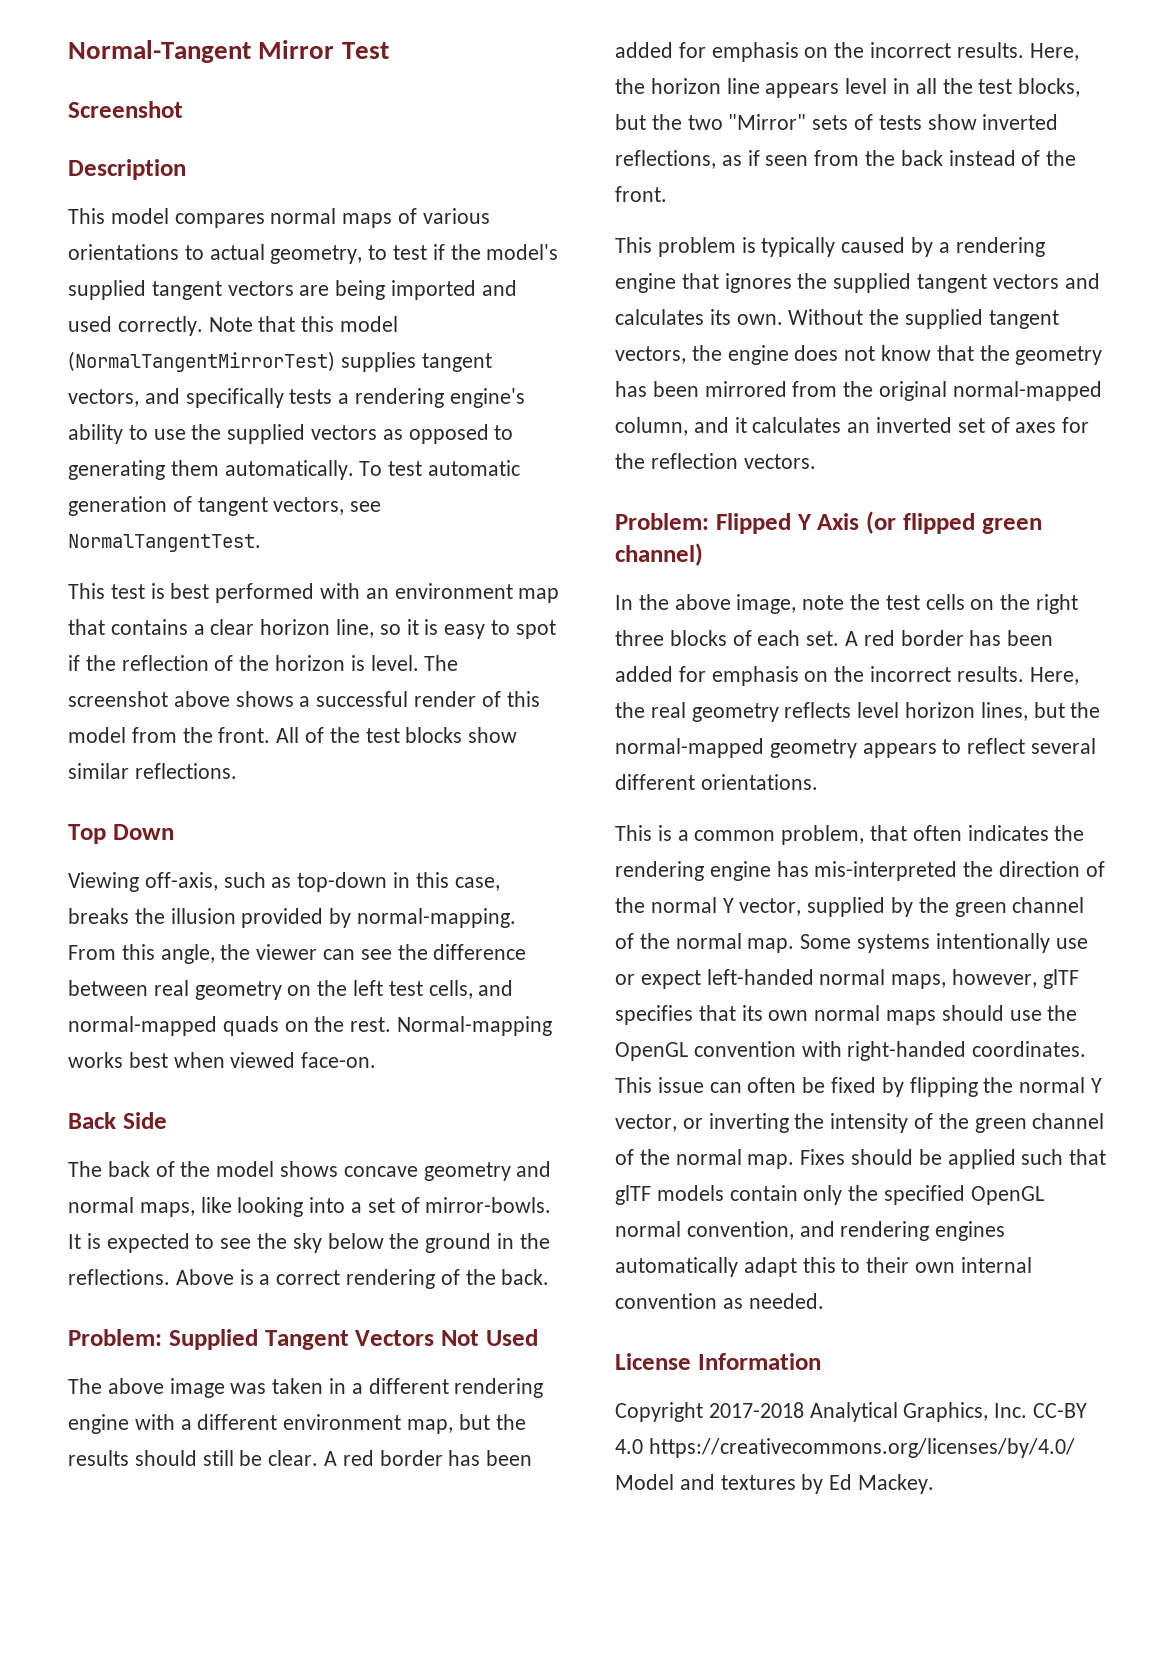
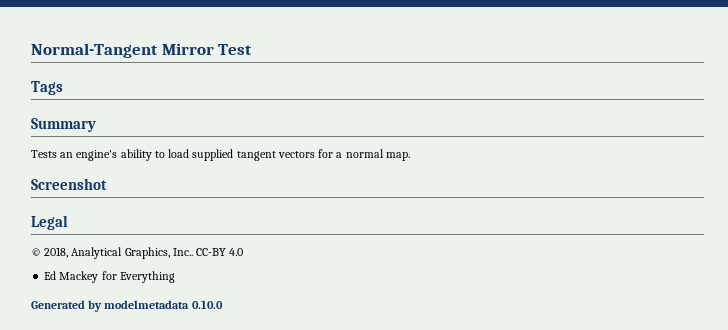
+ Tags
+ Summary
+ Tests an engine's ability to load supplied tangent vectors for a normal map.
  Screenshot
- Description
- This model compares normal maps of various orientations to actual geometry, to test if the model's supplied tangent vectors are being imported and used correctly. Note that this model (NormalTangentMirrorTest) supplies tangent vectors, and specifically tests a rendering engine's ability to use the supplied vectors as opposed to generating them automatically. To test automatic generation of tangent vectors, see NormalTangentTest.
- This test is best performed with an environment map that contains a clear horizon line, so it is easy to spot if the reflection of the horizon is level. The screenshot above shows a successful render of this model from the front. All of the test blocks show similar reflections.
- Top Down
- Viewing off-axis, such as top-down in this case, breaks the illusion provided by normal-mapping. From this angle, the viewer can see the difference between real geometry on the left test cells, and normal-mapped quads on the rest. Normal-mapping works best when viewed face-on.
- Back Side
- The back of the model shows concave geometry and normal maps, like looking into a set of mirror-bowls. It is expected to see the sky below the ground in the reflections. Above is a correct rendering of the back.
- Problem: Supplied Tangent Vectors Not Used
- The above image was taken in a different rendering engine with a different environment map, but the results should still be clear. A red border has been added for emphasis on the incorrect results. Here, the horizon line appears level in all the test blocks, but the two "Mirror" sets of tests show inverted reflections, as if seen from the back instead of the front.
- This problem is typically caused by a rendering engine that ignores the supplied tangent vectors and calculates its own. Without the supplied tangent vectors, the engine does not know that the geometry has been mirrored from the original normal-mapped column, and it calculates an inverted set of axes for the reflection vectors.
- Problem: Flipped Y Axis (or flipped green channel)
- In the above image, note the test cells on the right three blocks of each set. A red border has been added for emphasis on the incorrect results. Here, the real geometry reflects level horizon lines, but the normal-mapped geometry appears to reflect several different orientations.
- This is a common problem, that often indicates the rendering engine has mis-interpreted the direction of the normal Y vector, supplied by the green channel of the normal map. Some systems intentionally use or expect left-handed normal maps, however, glTF specifies that its own normal maps should use the OpenGL convention with right-handed coordinates. This issue can often be fixed by flipping the normal Y vector, or inverting the intensity of the green channel of the normal map. Fixes should be applied such that glTF models contain only the specified OpenGL normal convention, and rendering engines automatically adapt this to their own internal convention as needed.
- License Information
- Copyright 2017-2018 Analytical Graphics, Inc. CC-BY 4.0 https://creativecommons.org/licenses/by/4.0/ Model and textures by Ed Mackey.
+ Legal
+ © 2018, Analytical Graphics, Inc.. CC-BY 4.0
+ Ed Mackey for Everything
+ Generated by modelmetadata 0.10.0

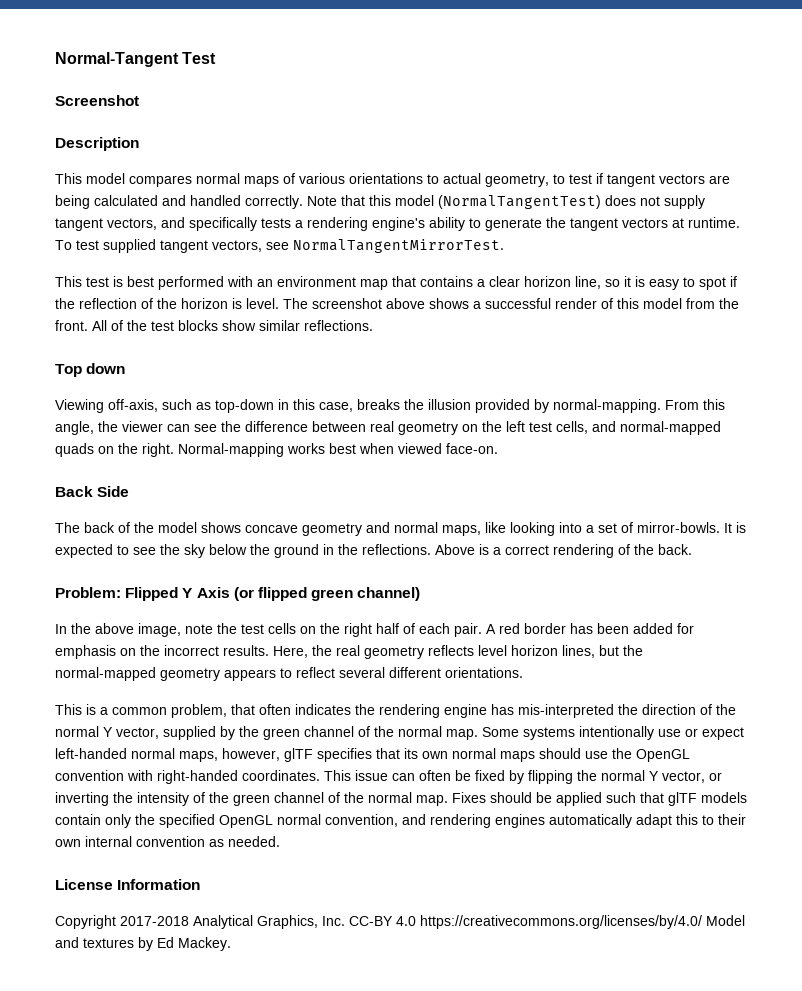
- Normal-Tangent Mirror Test
+ Normal-Tangent Test
- Tags
- Summary
- Tests an engine's ability to load supplied tangent vectors for a normal map.
  Screenshot
- Legal
- © 2018, Analytical Graphics, Inc.. CC-BY 4.0
- Ed Mackey for Everything
- Generated by modelmetadata 0.10.0
+ Description
+ This model compares normal maps of various orientations to actual geometry, to test if tangent vectors are being calculated and handled correctly. Note that this model (NormalTangentTest) does not supply tangent vectors, and specifically tests a rendering engine's ability to generate the tangent vectors at runtime. To test supplied tangent vectors, see NormalTangentMirrorTest.
+ This test is best performed with an environment map that contains a clear horizon line, so it is easy to spot if the reflection of the horizon is level. The screenshot above shows a successful render of this model from the front. All of the test blocks show similar reflections.
+ Top down
+ Viewing off-axis, such as top-down in this case, breaks the illusion provided by normal-mapping. From this angle, the viewer can see the difference between real geometry on the left test cells, and normal-mapped quads on the right. Normal-mapping works best when viewed face-on.
+ Back Side
+ The back of the model shows concave geometry and normal maps, like looking into a set of mirror-bowls. It is expected to see the sky below the ground in the reflections. Above is a correct rendering of the back.
+ Problem: Flipped Y Axis (or flipped green channel)
+ In the above image, note the test cells on the right half of each pair. A red border has been added for emphasis on the incorrect results. Here, the real geometry reflects level horizon lines, but the normal-mapped geometry appears to reflect several different orientations.
+ This is a common problem, that often indicates the rendering engine has mis-interpreted the direction of the normal Y vector, supplied by the green channel of the normal map. Some systems intentionally use or expect left-handed normal maps, however, glTF specifies that its own normal maps should use the OpenGL convention with right-handed coordinates. This issue can often be fixed by flipping the normal Y vector, or inverting the intensity of the green channel of the normal map. Fixes should be applied such that glTF models contain only the specified OpenGL normal convention, and rendering engines automatically adapt this to their own internal convention as needed.
+ License Information
+ Copyright 2017-2018 Analytical Graphics, Inc. CC-BY 4.0 https://creativecommons.org/licenses/by/4.0/ Model and textures by Ed Mackey.

